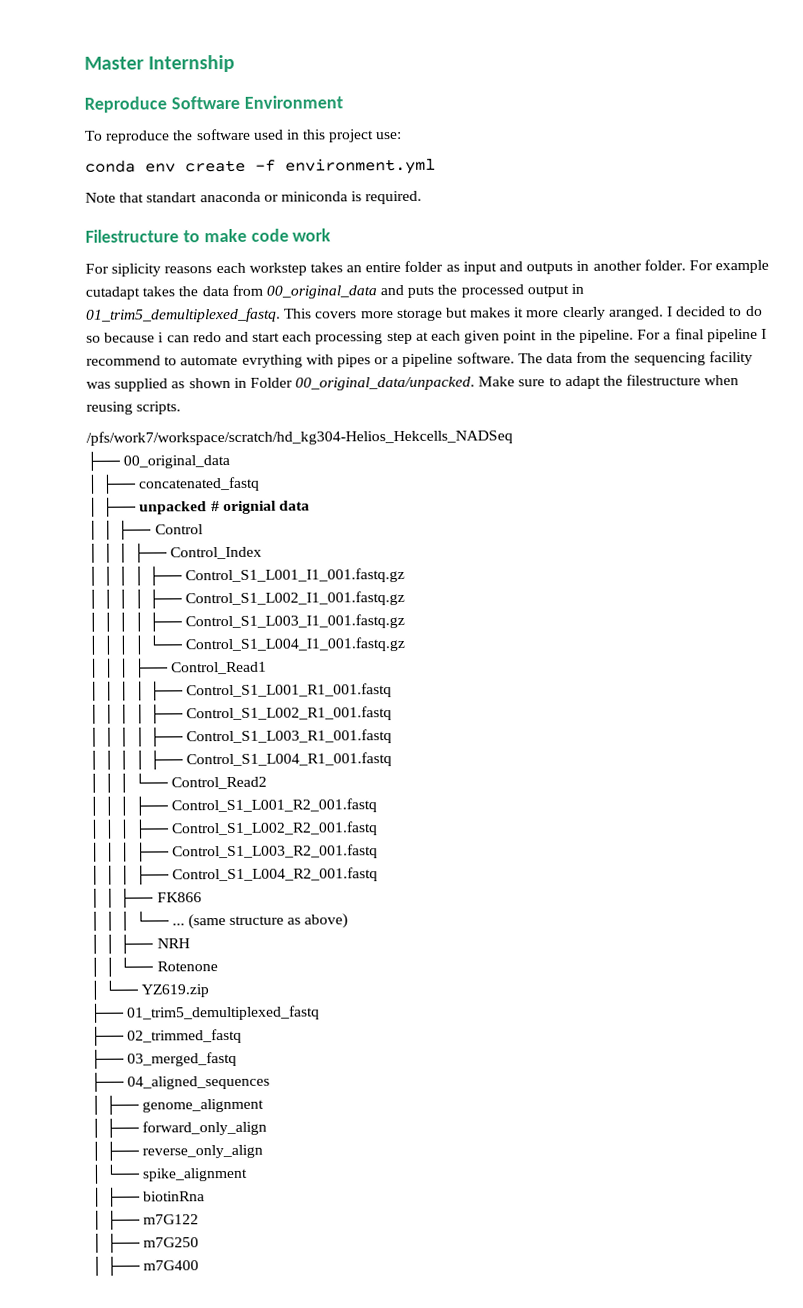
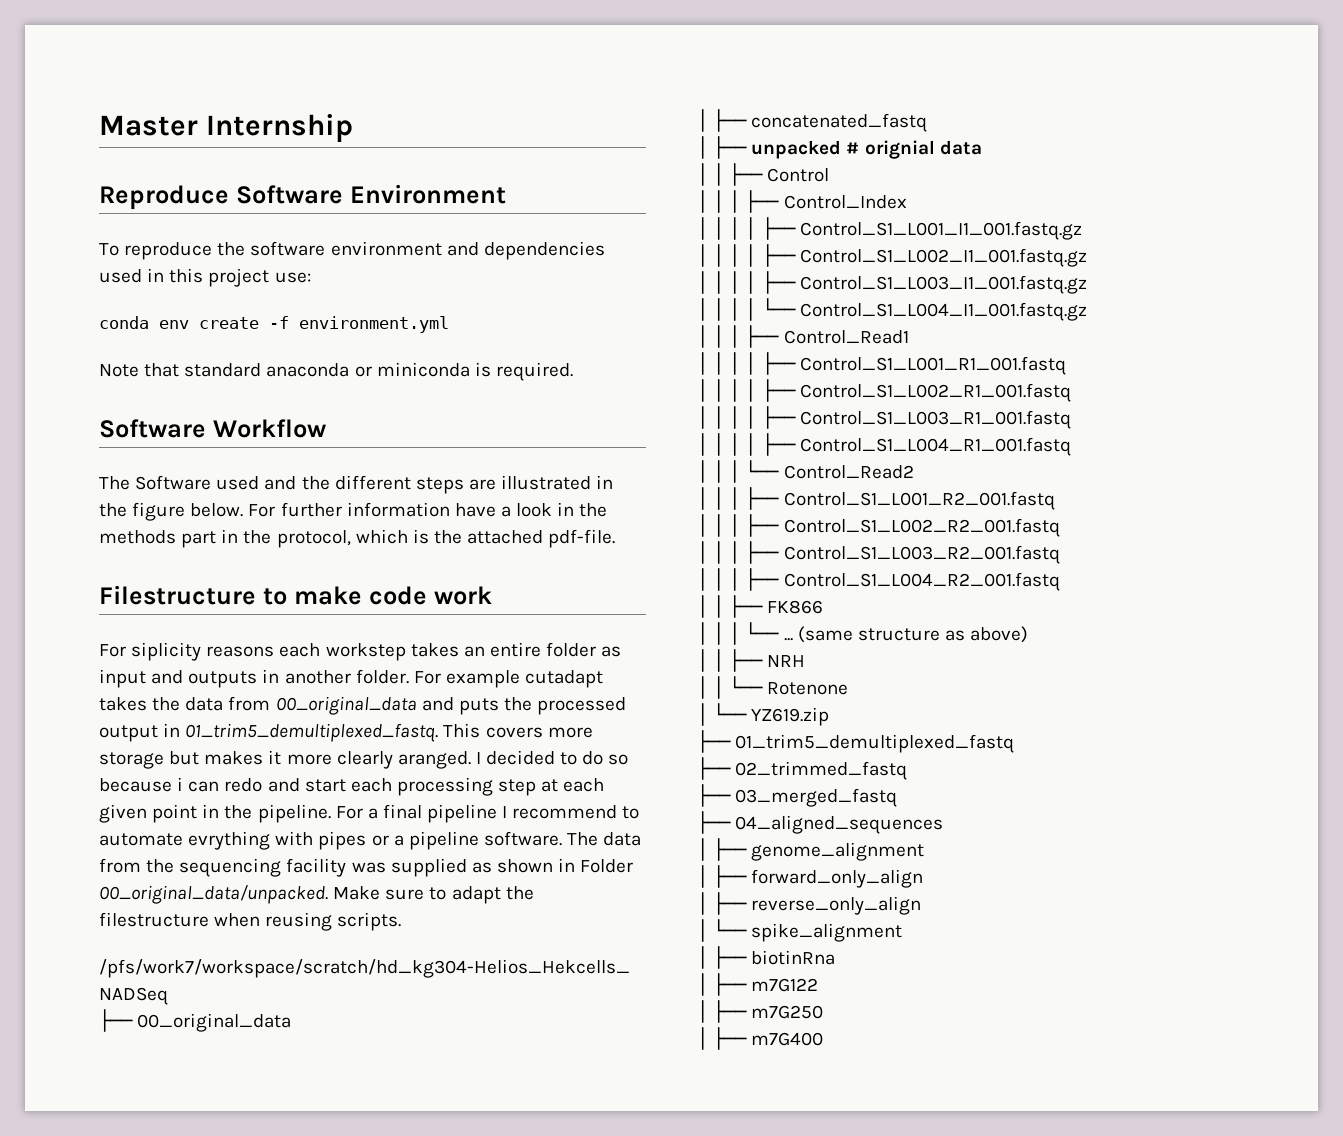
- To reproduce the software used in this project use:
+ To reproduce the software environment and dependencies used in this project use:
- Note that standart anaconda or miniconda is required.
+ Note that standard anaconda or miniconda is required.
+ Software Workflow
+ The Software used and the different steps are illustrated in the figure below. For further information have a look in the methods part in the protocol, which is the attached pdf-file.

